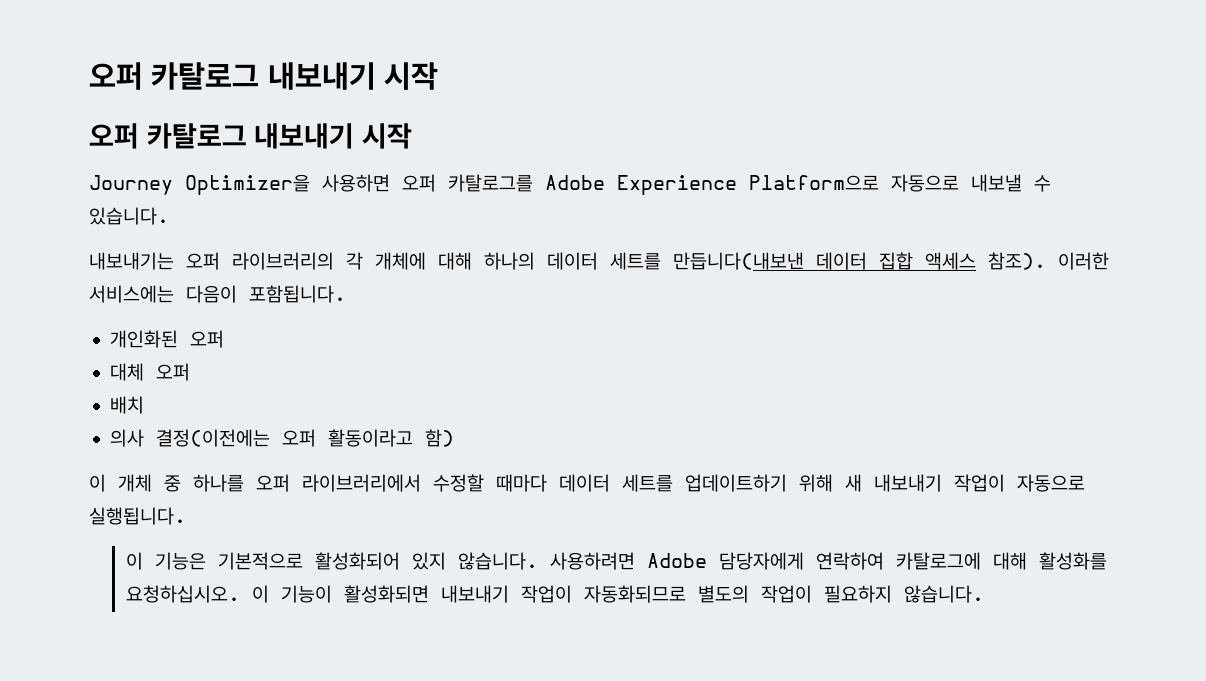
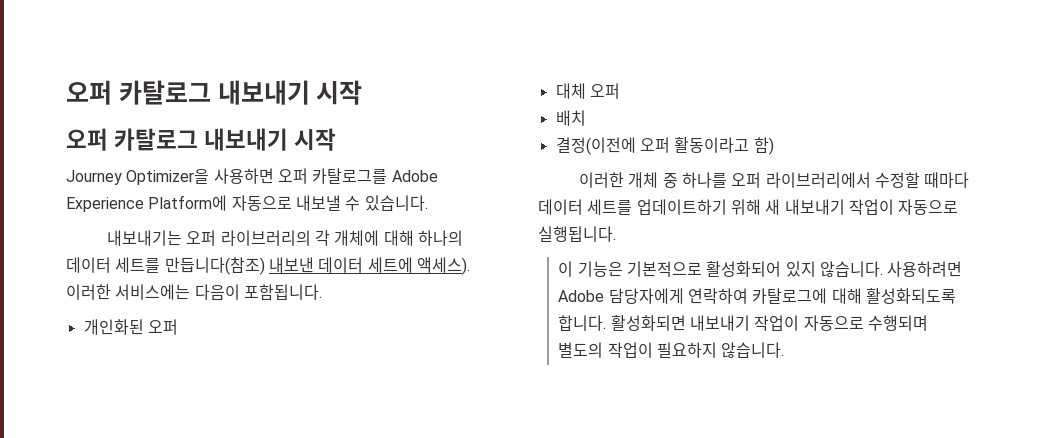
- Journey Optimizer을 사용하면 오퍼 카탈로그를 Adobe Experience Platform으로 자동으로 내보낼 수 있습니다.
+ Journey Optimizer을 사용하면 오퍼 카탈로그를 Adobe Experience Platform에 자동으로 내보낼 수 있습니다.
- 내보내기는 오퍼 라이브러리의 각 개체에 대해 하나의 데이터 세트를 만듭니다(내보낸 데이터 집합 액세스 참조).
+ 내보내기는 오퍼 라이브러리의 각 개체에 대해 하나의 데이터 세트를 만듭니다(참조) 내보낸 데이터 세트에 액세스).
- 의사 결정(이전에는 오퍼 활동이라고 함)
+ 결정(이전에 오퍼 활동이라고 함)
- 이 개체 중 하나를 오퍼 라이브러리에서 수정할 때마다 데이터 세트를 업데이트하기 위해 새 내보내기 작업이 자동으로 실행됩니다.
+ 이러한 개체 중 하나를 오퍼 라이브러리에서 수정할 때마다 데이터 세트를 업데이트하기 위해 새 내보내기 작업이 자동으로 실행됩니다.
- 사용하려면 Adobe 담당자에게 연락하여 카탈로그에 대해 활성화를 요청하십시오. 이 기능이 활성화되면 내보내기 작업이 자동화되므로 별도의 작업이 필요하지 않습니다.
+ 사용하려면 Adobe 담당자에게 연락하여 카탈로그에 대해 활성화되도록 합니다. 활성화되면 내보내기 작업이 자동으로 수행되며 별도의 작업이 필요하지 않습니다.

